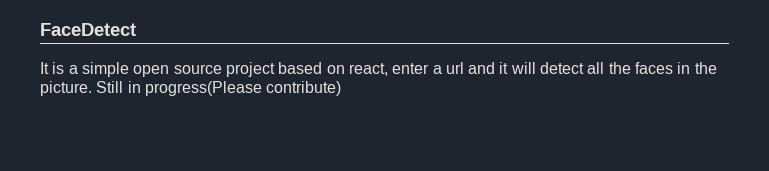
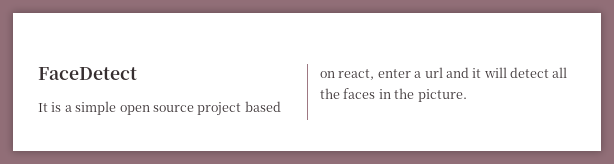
- Still in progress(Please contribute)

